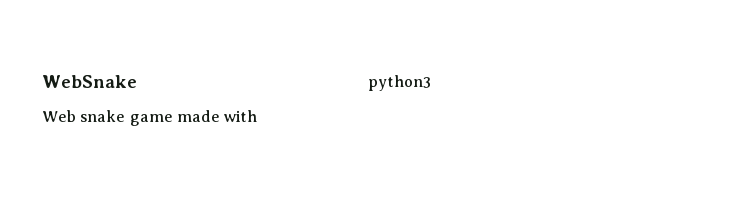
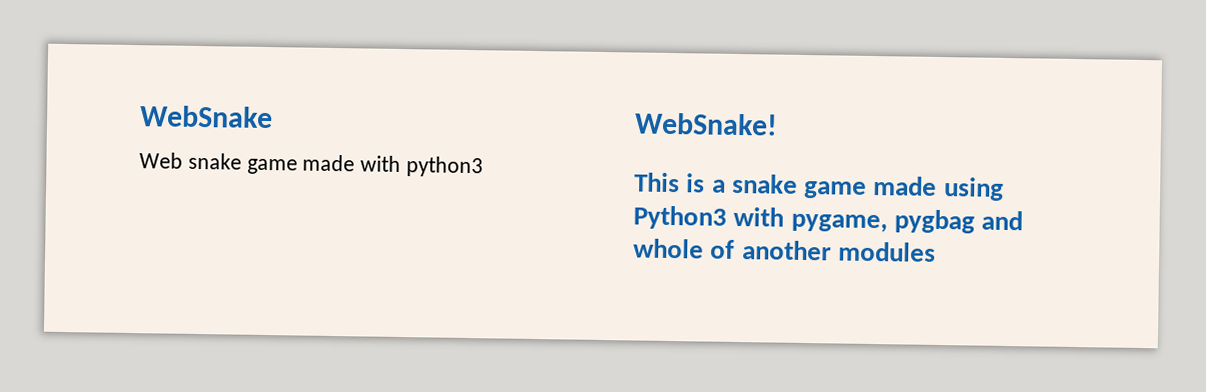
+ WebSnake!
+ This is a snake game made using Python3 with pygame, pygbag and whole of another modules

